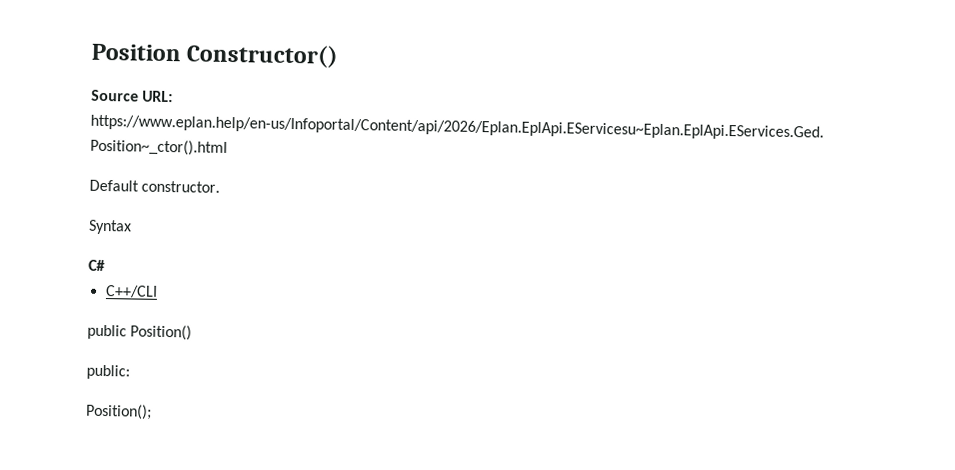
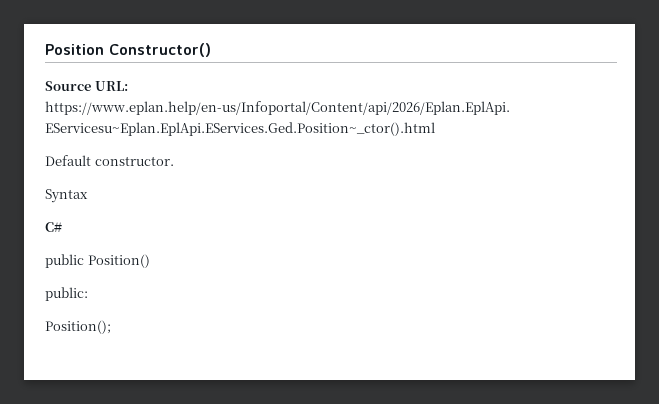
- C++/CLI

